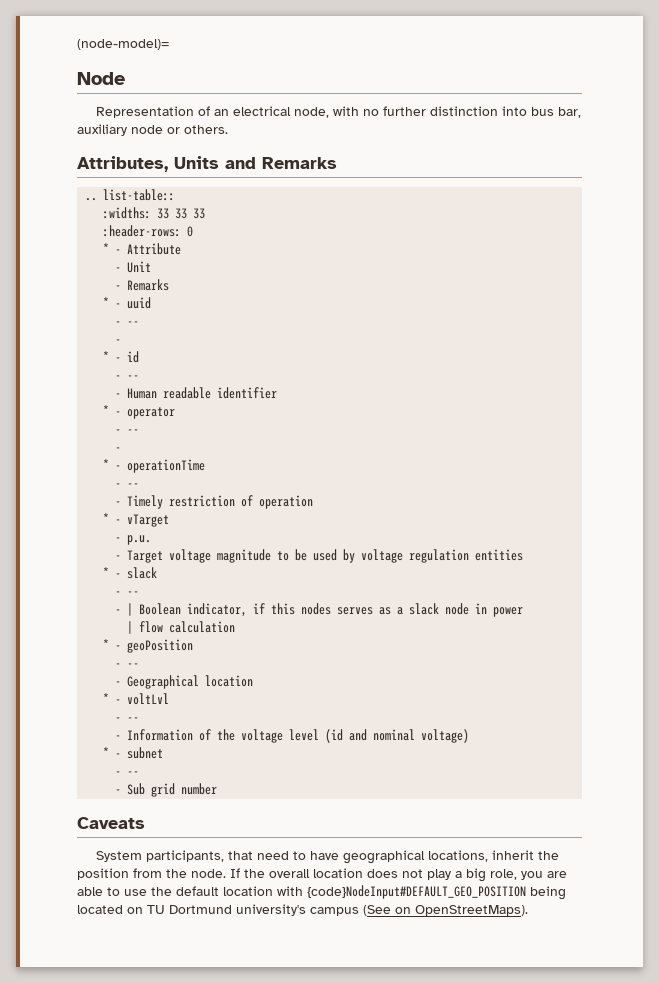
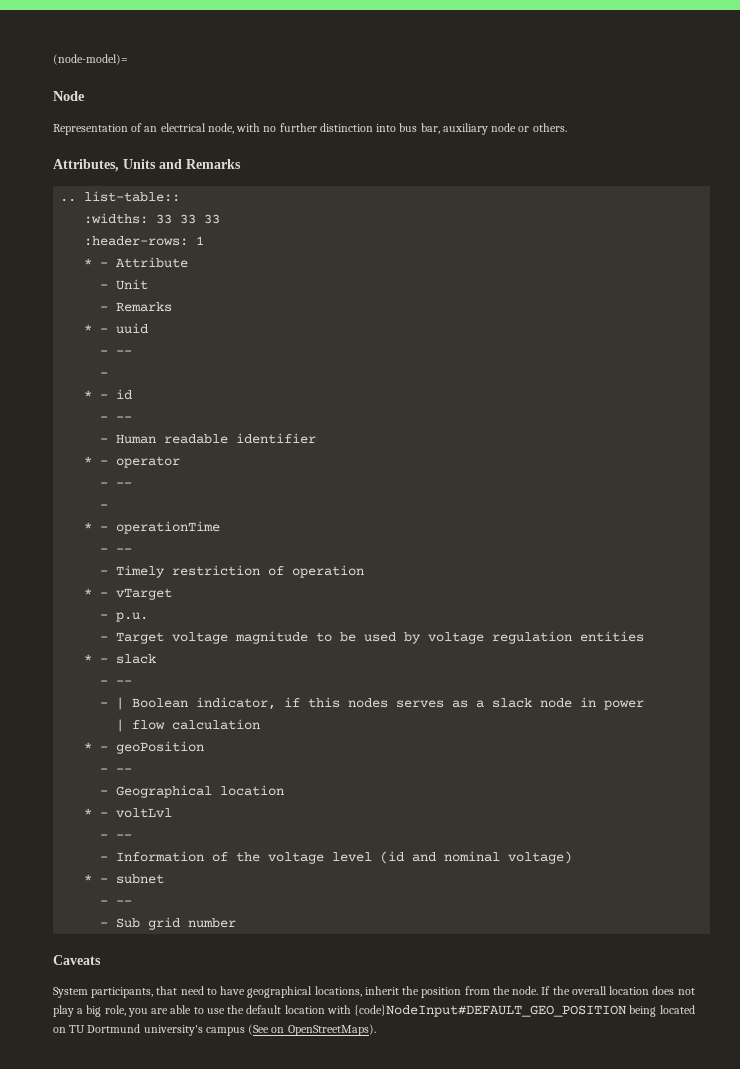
- :header-rows: 0
+ :header-rows: 1

